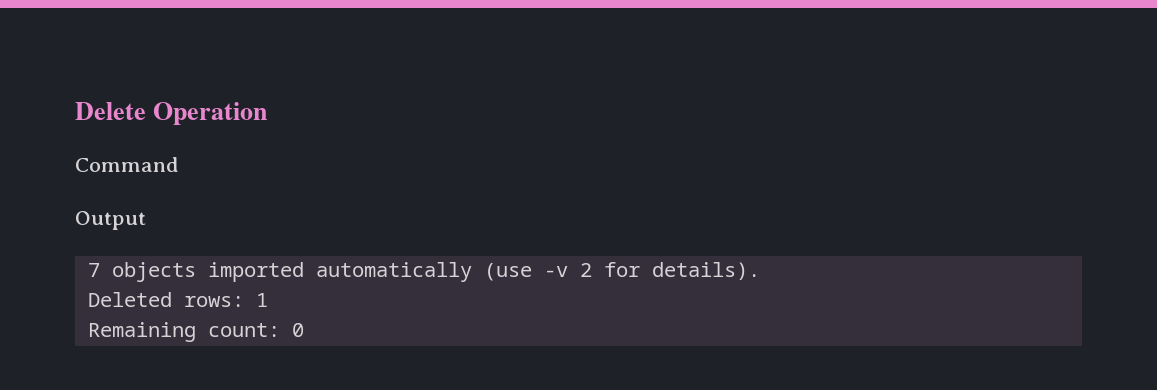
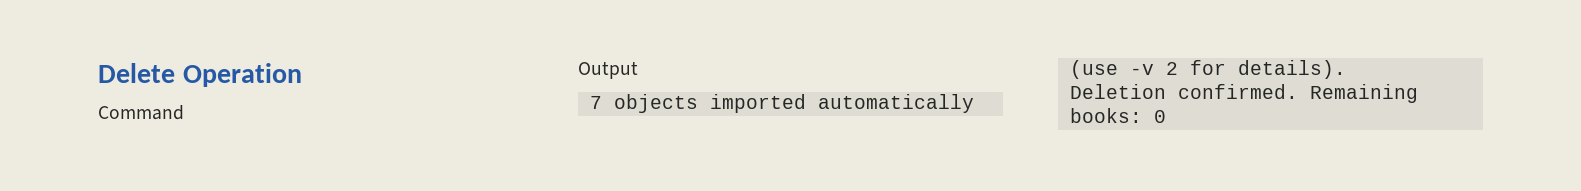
- Deleted rows: 1
- Remaining count: 0
+ Deletion confirmed. Remaining books: 0

